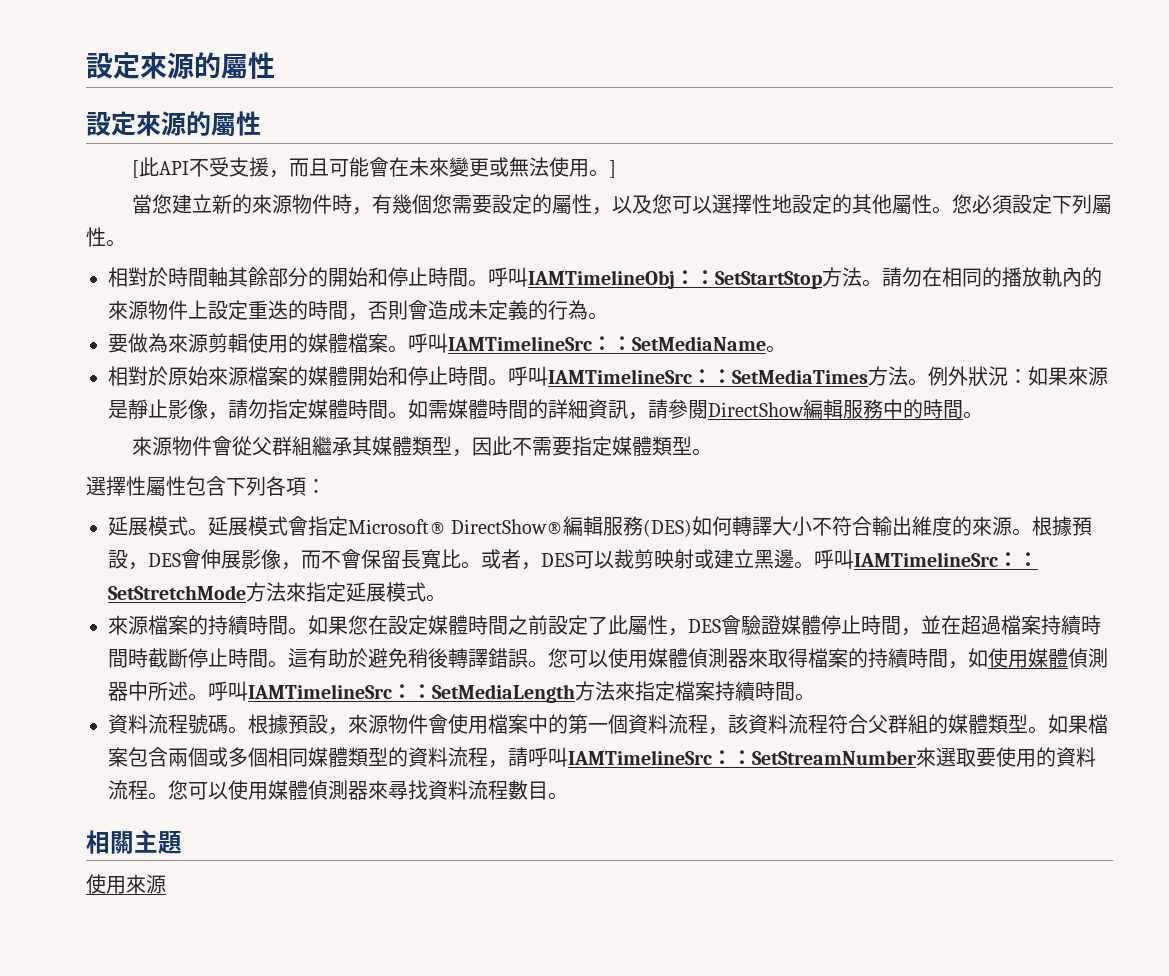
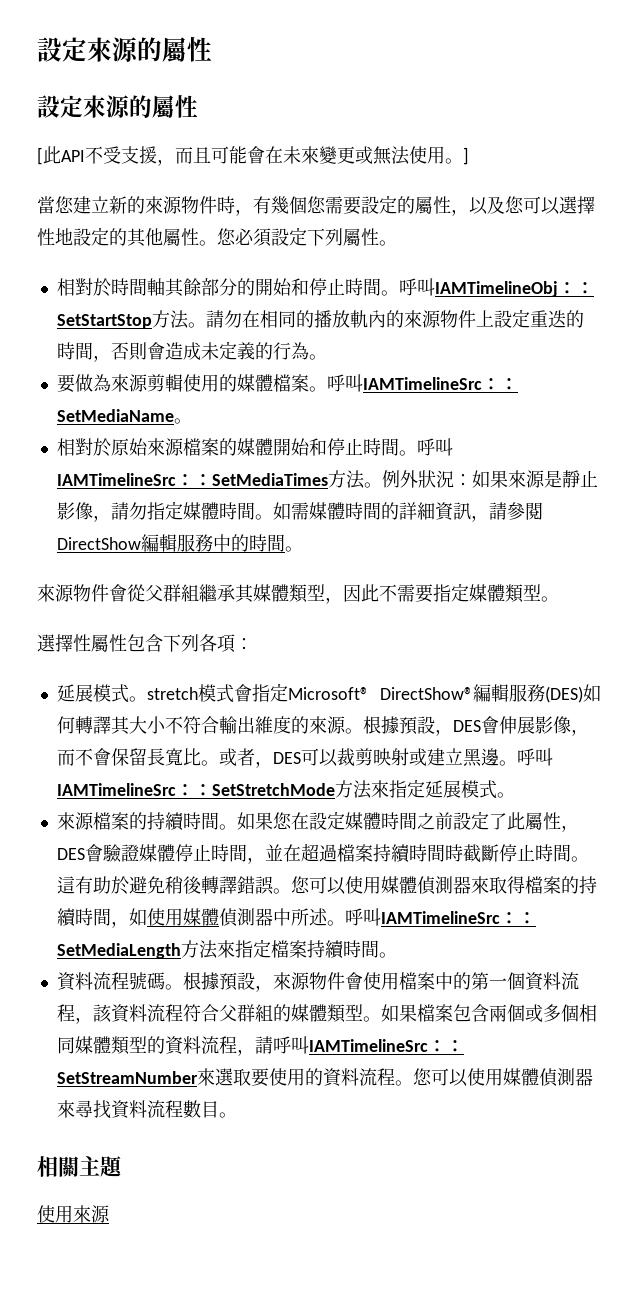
- 延展模式。延展模式會指定Microsoft® DirectShow®編輯服務(DES)如何轉譯大小不符合輸出維度的來源。
+ 延展模式。stretch模式會指定Microsoft® DirectShow®編輯服務(DES)如何轉譯其大小不符合輸出維度的來源。

